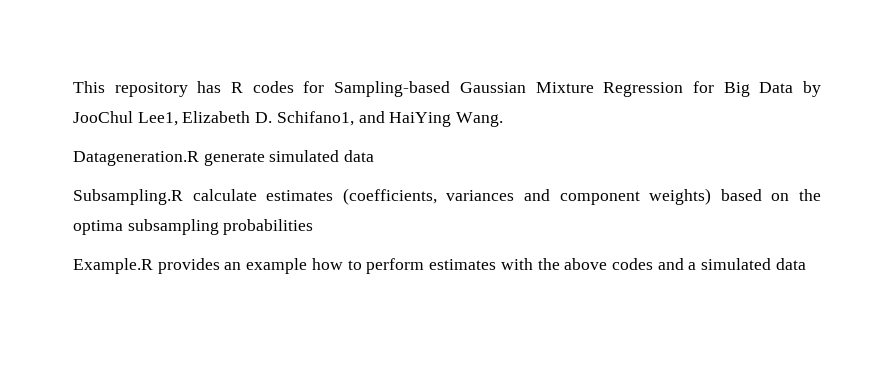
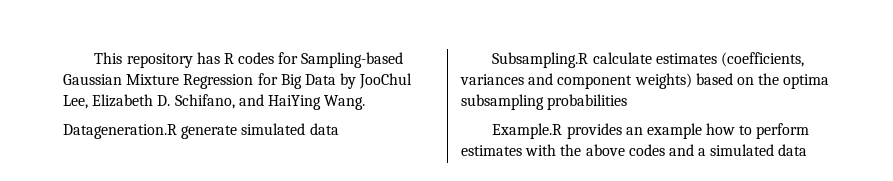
- This repository has R codes for Sampling-based Gaussian Mixture Regression for Big Data by JooChul Lee1, Elizabeth D. Schifano1, and HaiYing Wang.
+ This repository has R codes for Sampling-based Gaussian Mixture Regression for Big Data by JooChul Lee, Elizabeth D. Schifano, and HaiYing Wang.

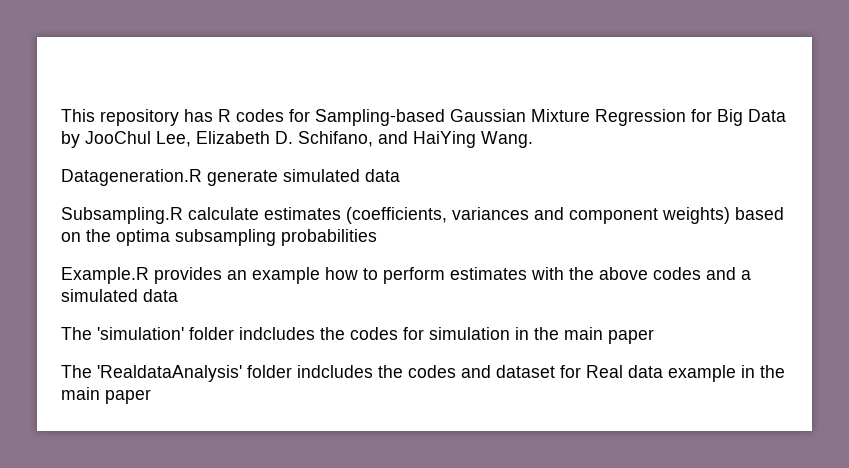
+ The 'simulation' folder indcludes the codes for simulation in the main paper
+ The 'RealdataAnalysis' folder indcludes the codes and dataset for Real data example in the main paper

